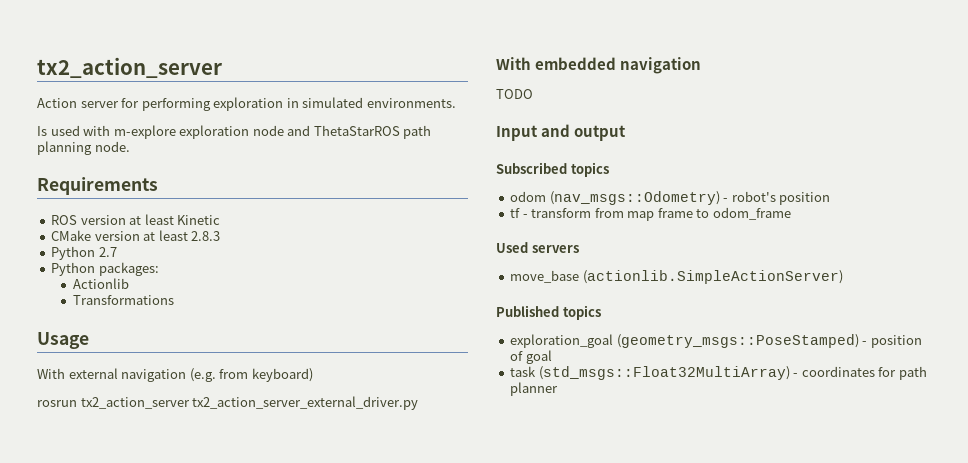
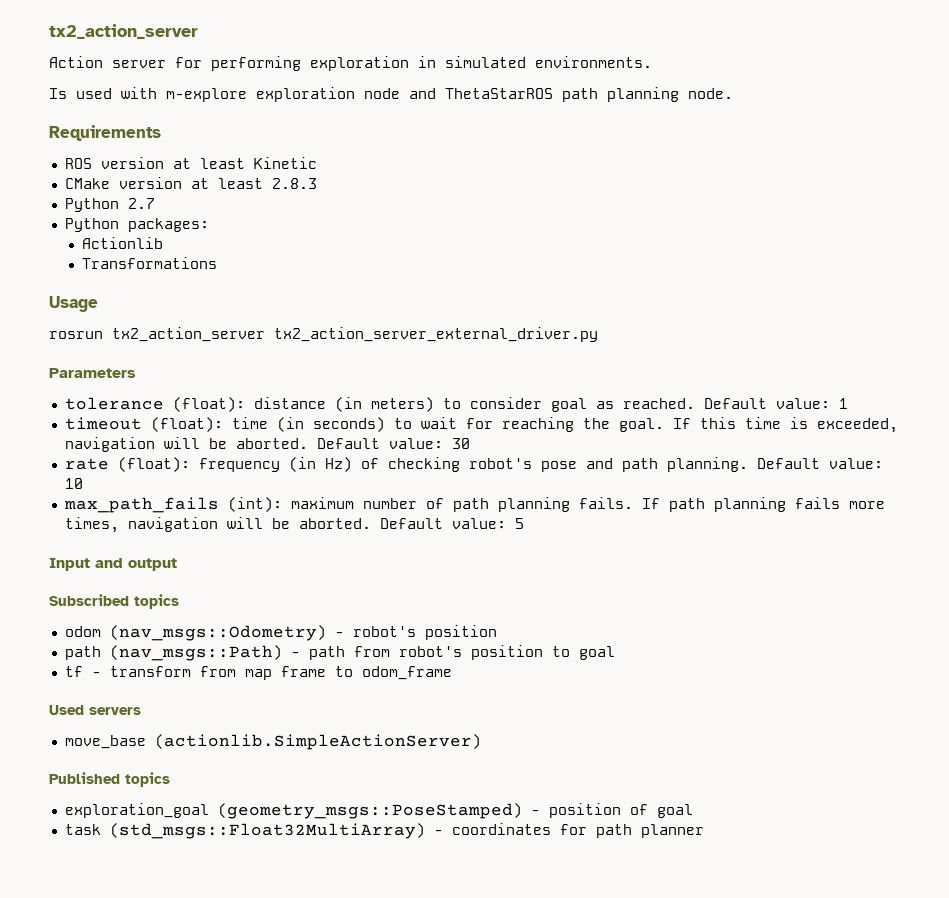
- With external navigation (e.g. from keyboard)
  rosrun tx2_action_server tx2_action_server_external_driver.py
- With embedded navigation
- TODO
+ Parameters
+ tolerance (float): distance (in meters) to consider goal as reached. Default value: 1
+ timeout (float): time (in seconds) to wait for reaching the goal. If this time is exceeded, navigation will be aborted. Default value: 30
+ rate (float): frequency (in Hz) of checking robot's pose and path planning. Default value: 10
+ max_path_fails (int): maximum number of path planning fails. If path planning fails more times, navigation will be aborted. Default value: 5
+ path (nav_msgs::Path) - path from robot's position to goal

